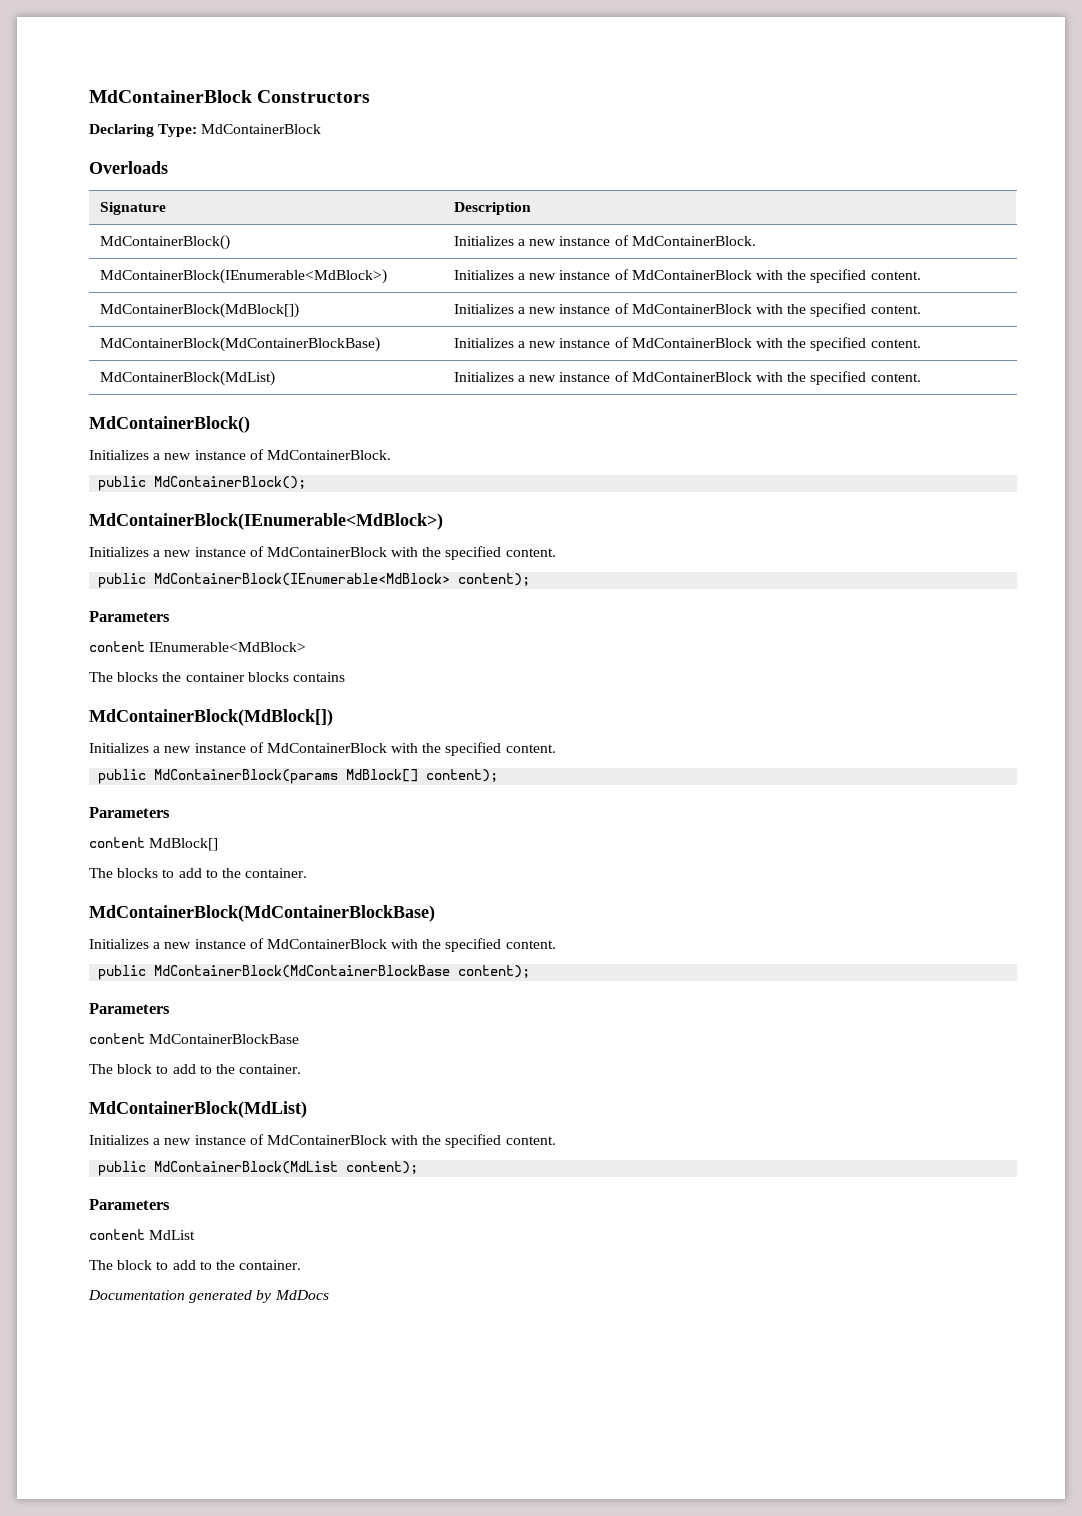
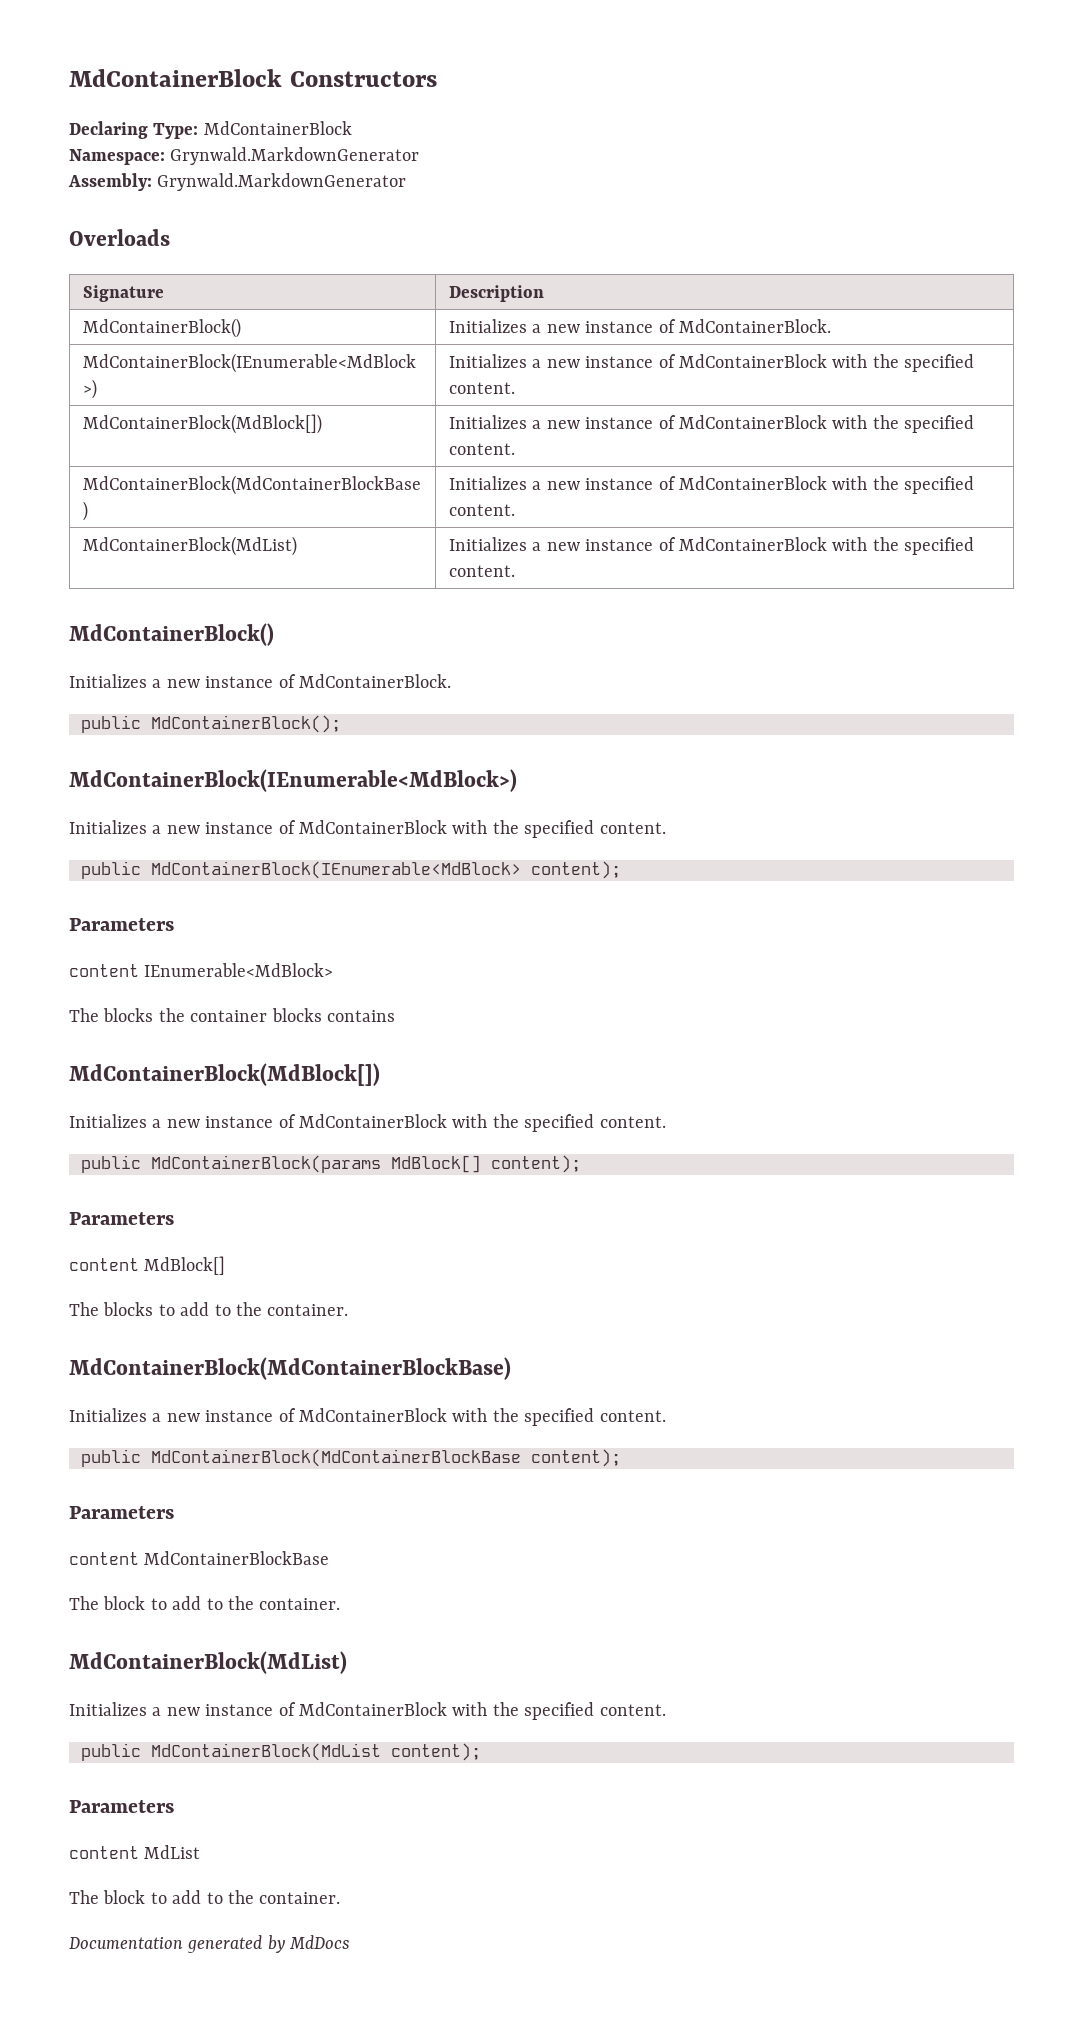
+ Namespace: Grynwald.MarkdownGenerator
+ Assembly: Grynwald.MarkdownGenerator

